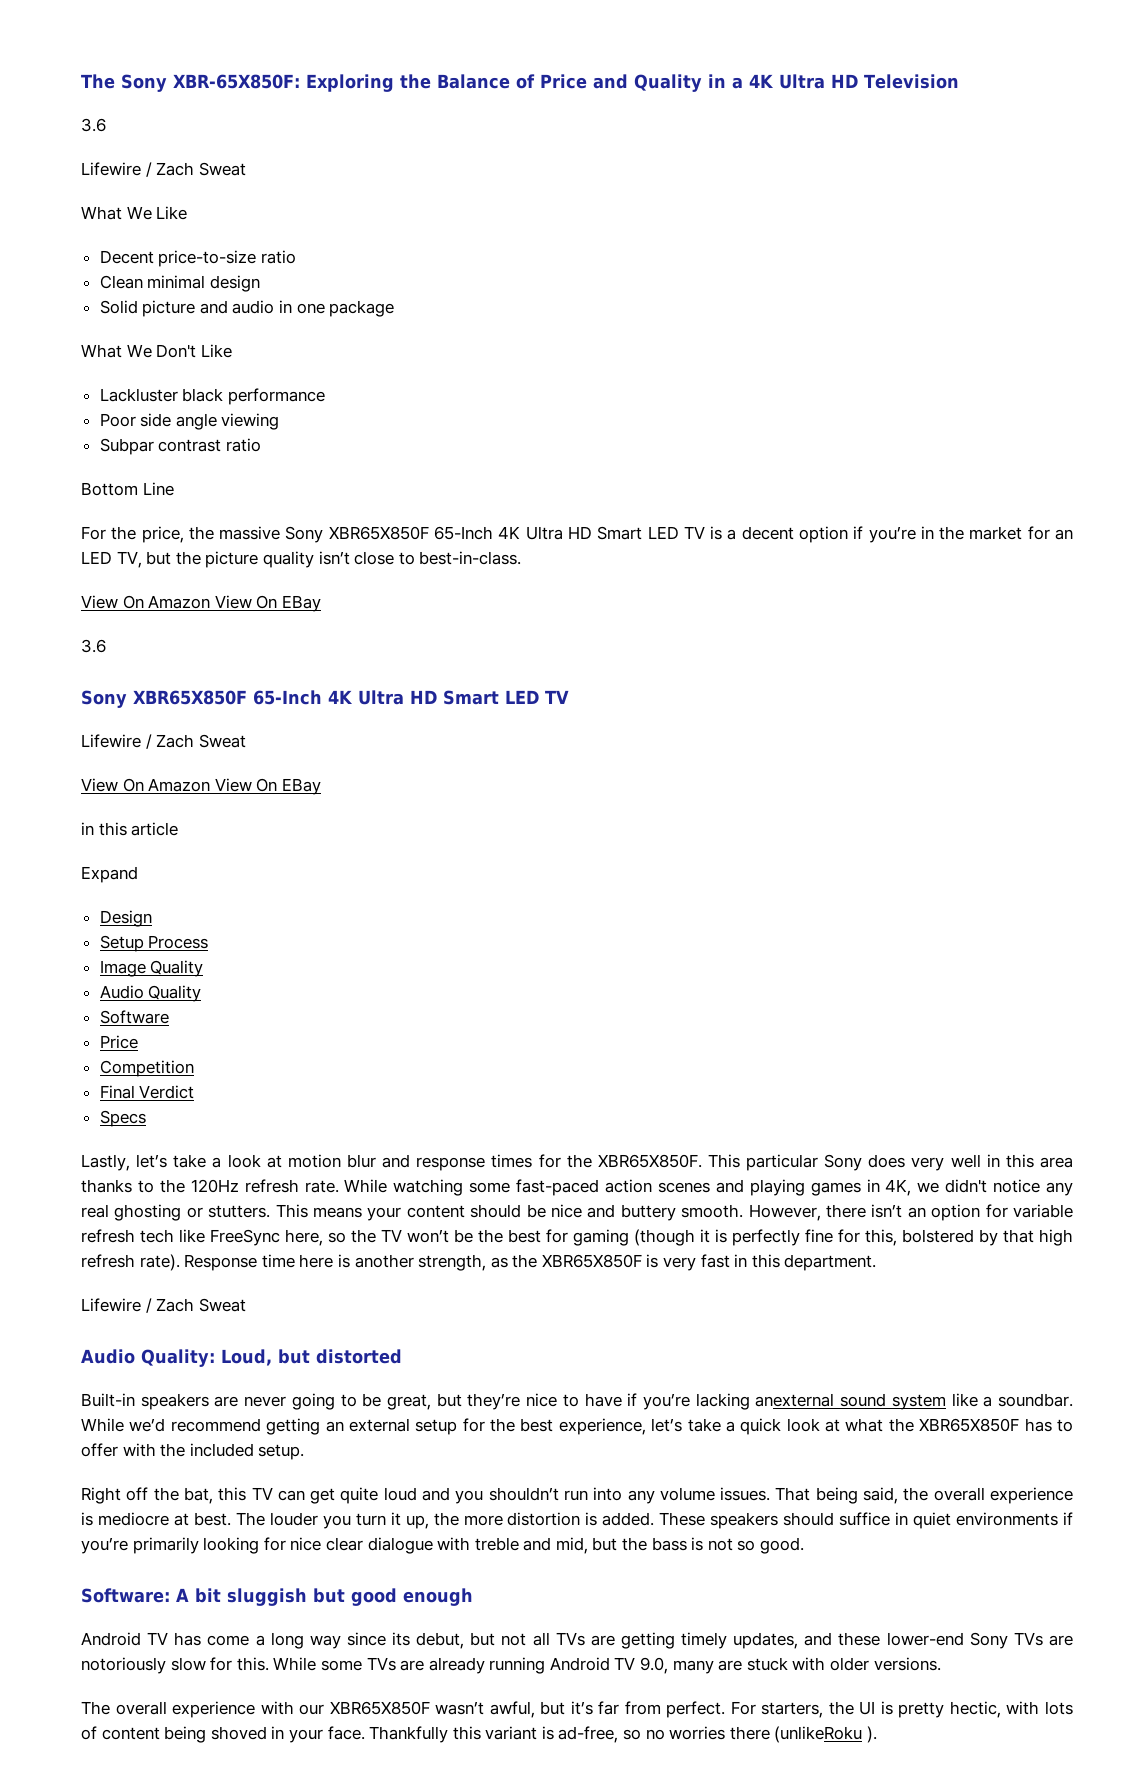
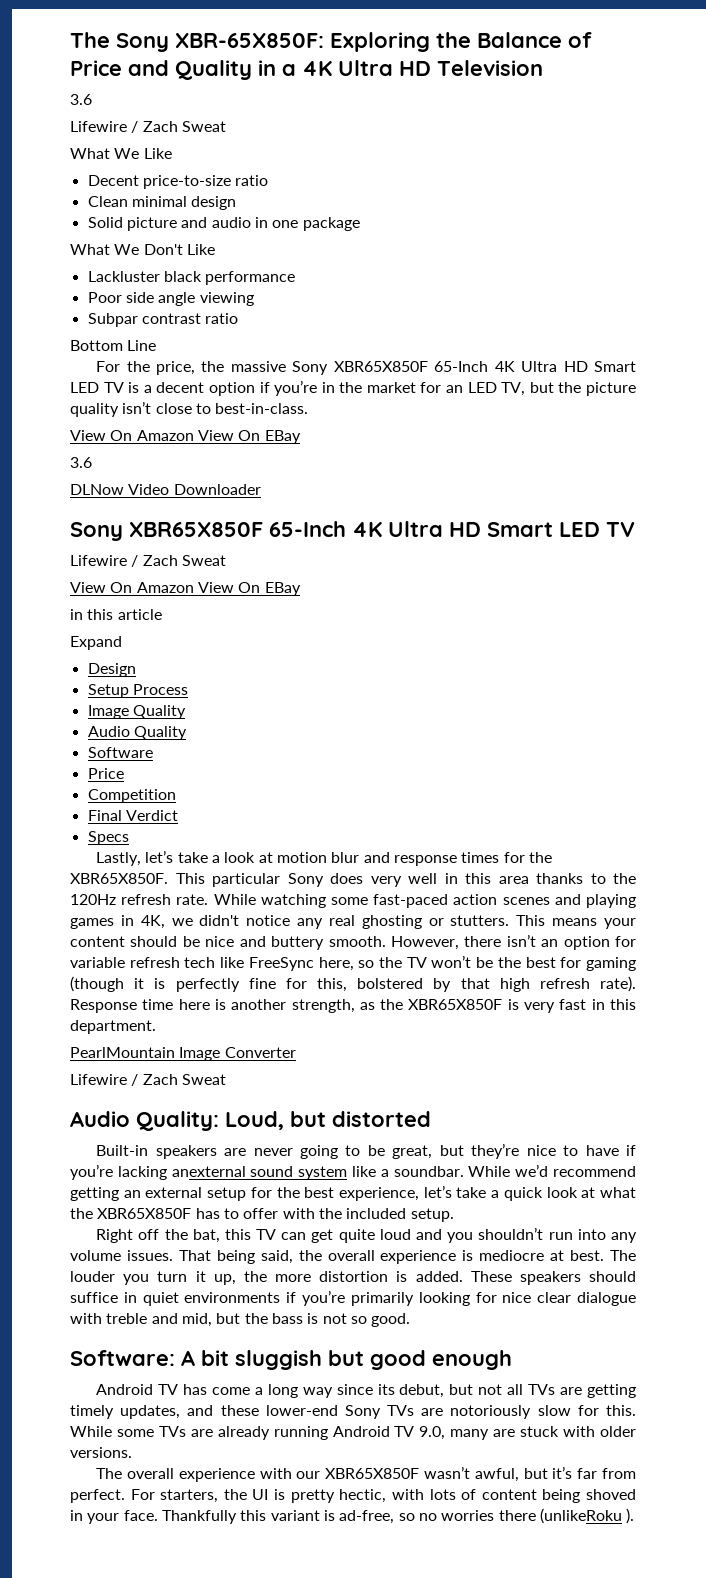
+ DLNow Video Downloader
+ PearlMountain Image Converter

